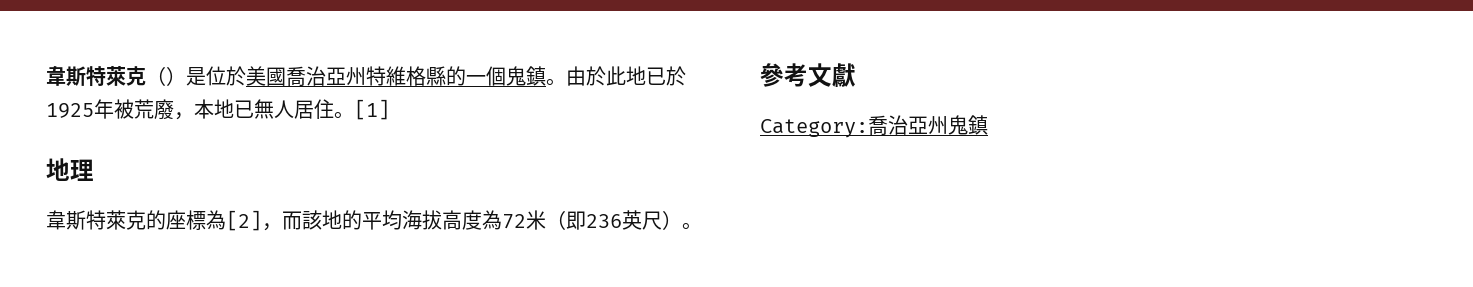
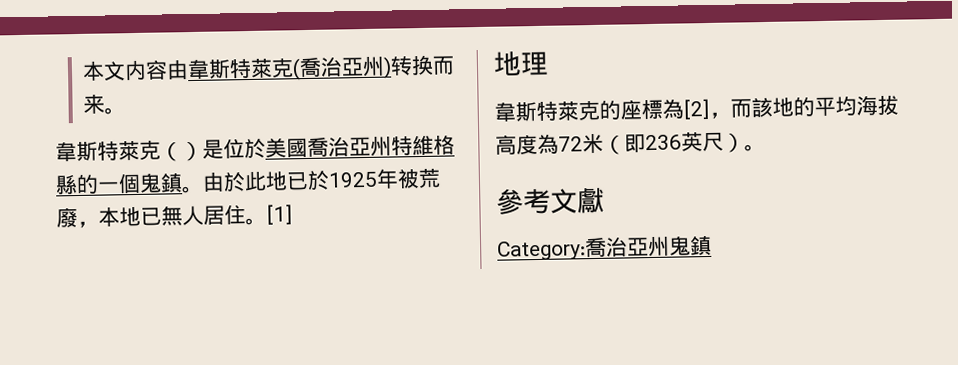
+ 本文内容由韋斯特萊克(喬治亞州)转换而来。

